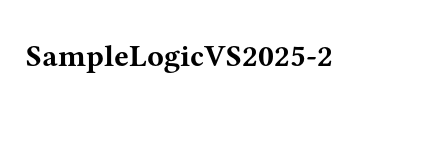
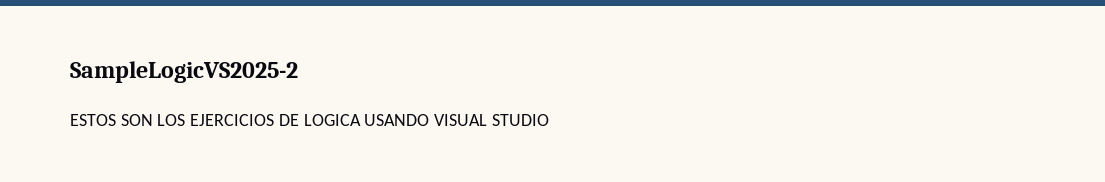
+ ESTOS SON LOS EJERCICIOS DE LOGICA USANDO VISUAL STUDIO

